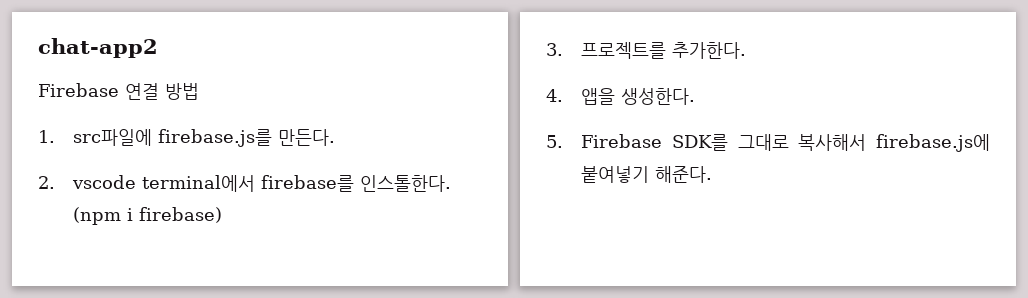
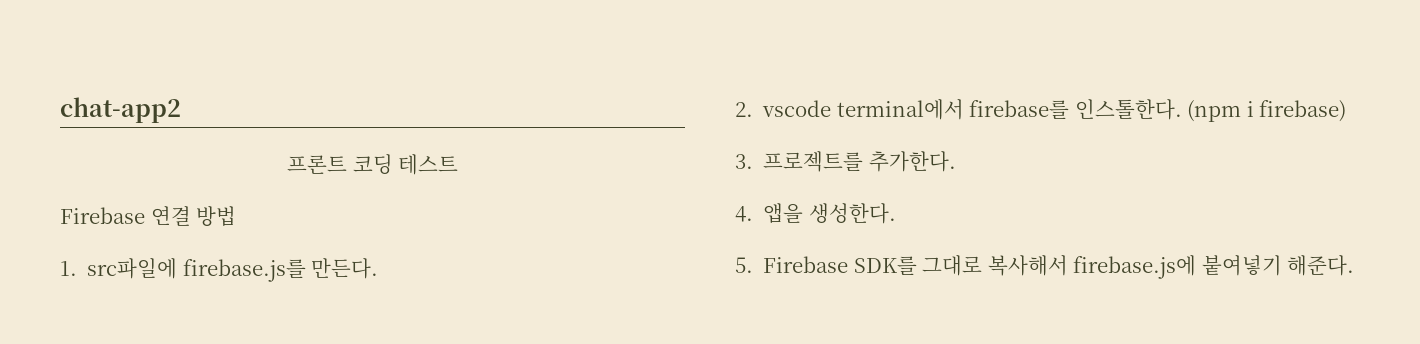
+ 프론트 코딩 테스트

